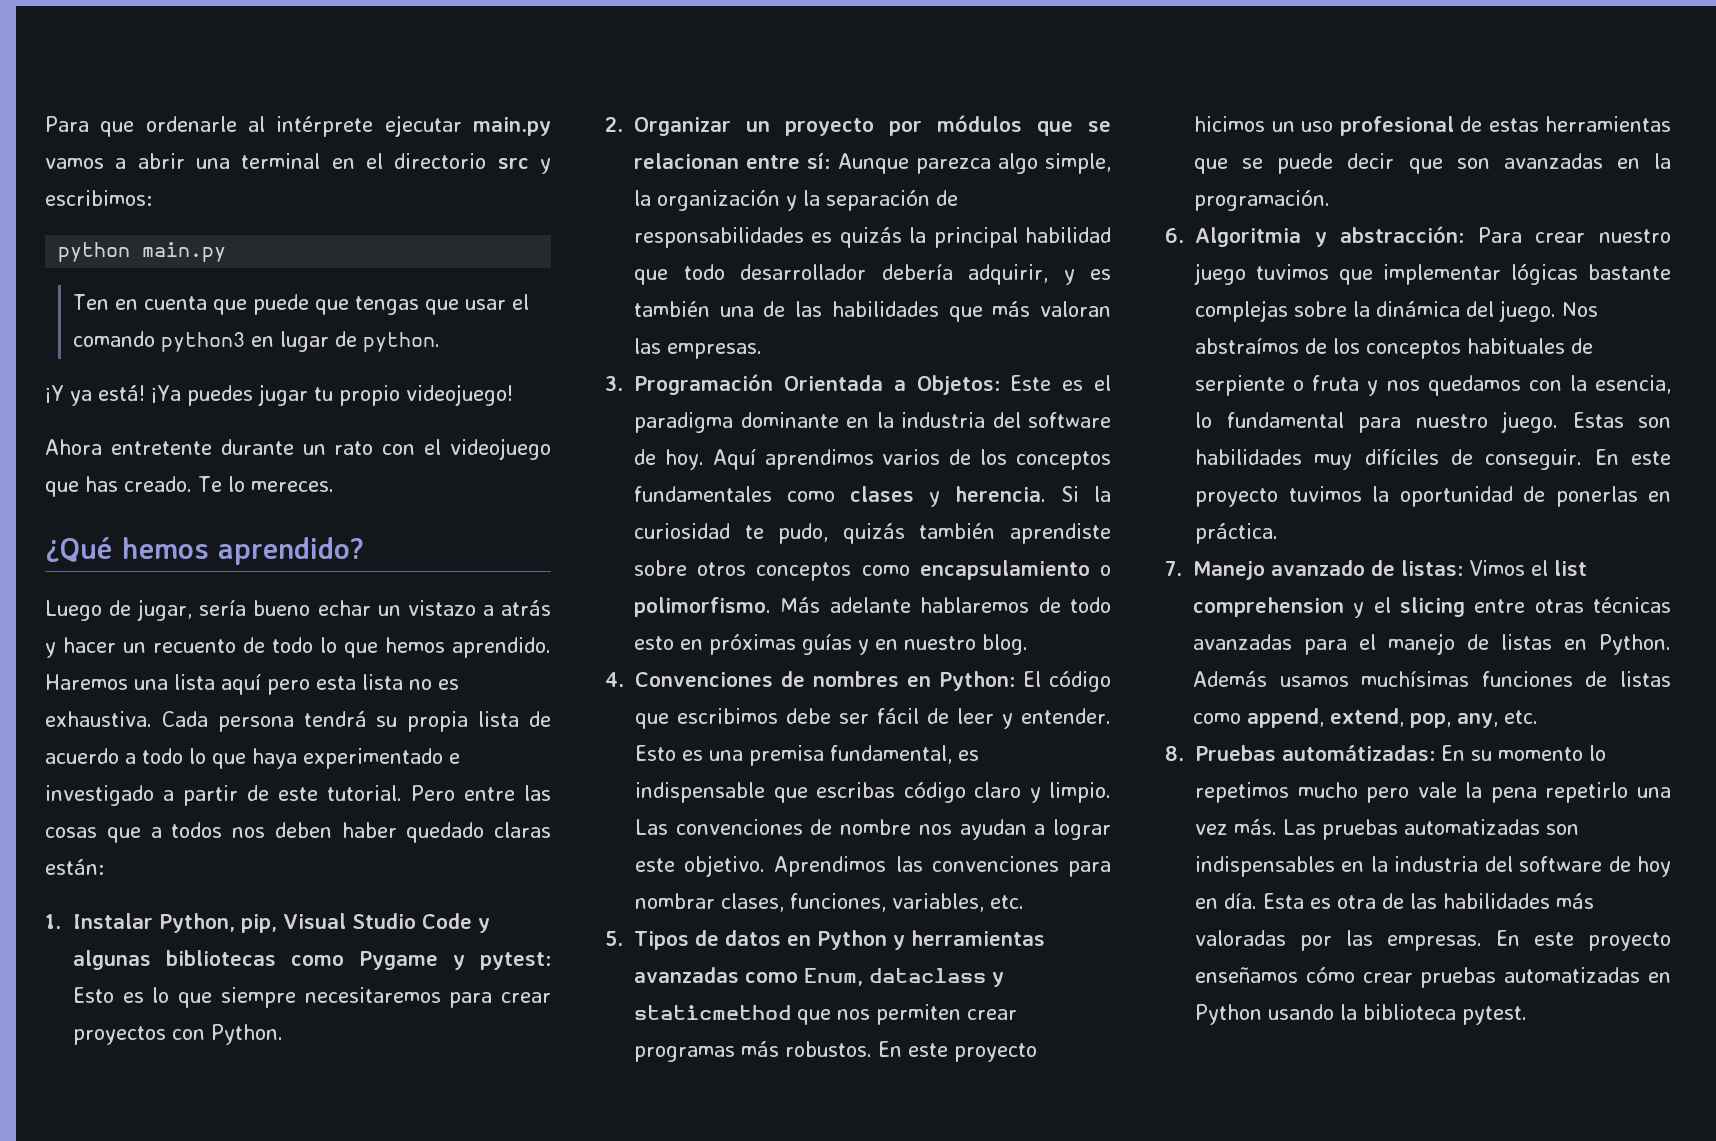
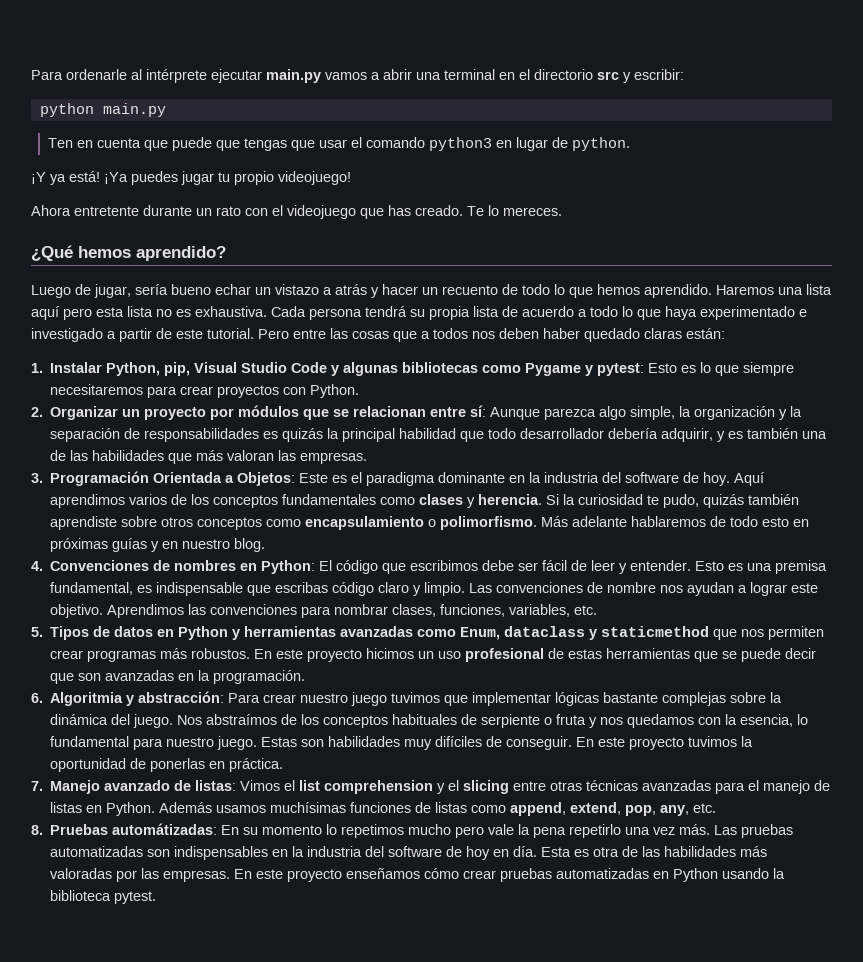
- Para que ordenarle al intérprete ejecutar main.py vamos a abrir una terminal en el directorio src y escribimos:
+ Para ordenarle al intérprete ejecutar main.py vamos a abrir una terminal en el directorio src y escribir:

